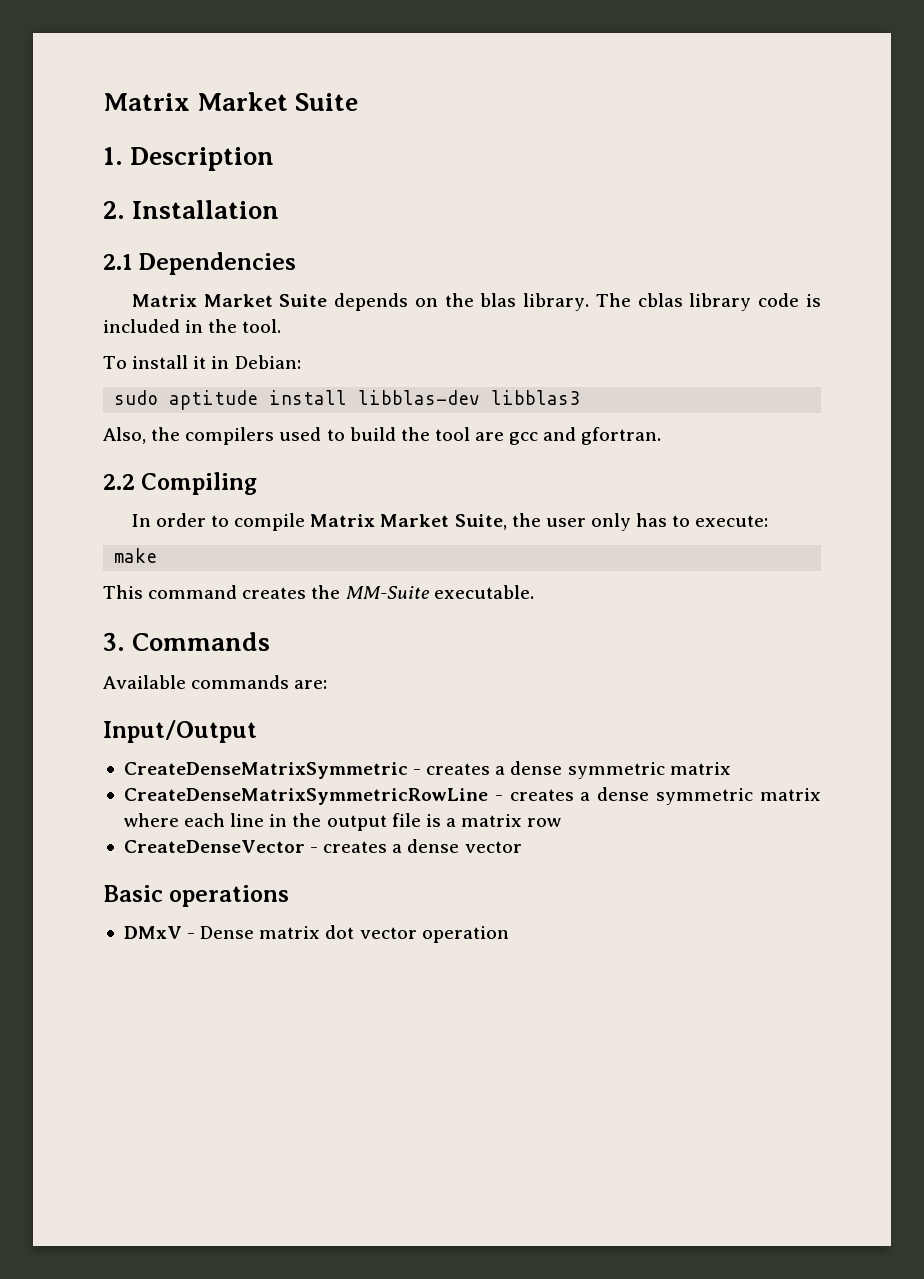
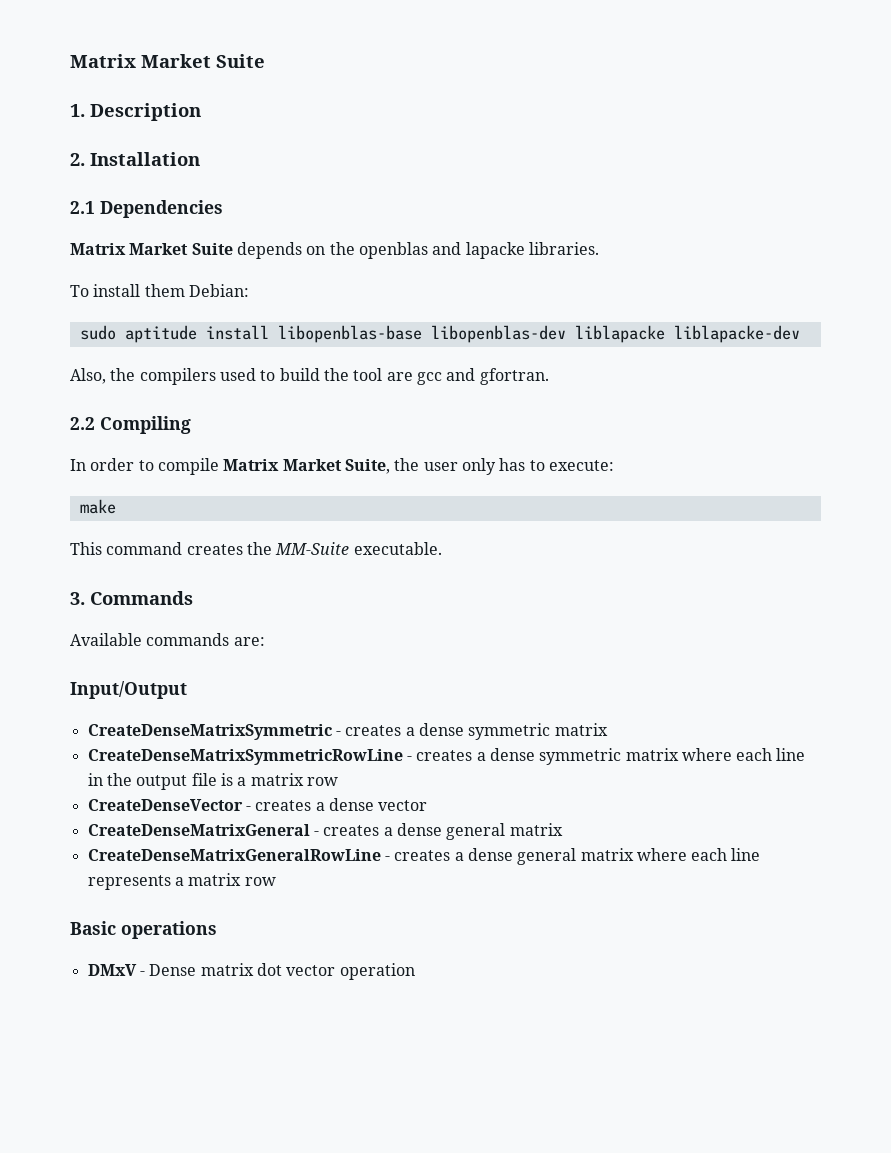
- Matrix Market Suite depends on the blas library. The cblas library code is included in the tool.
+ Matrix Market Suite depends on the openblas and lapacke libraries.
- To install it in Debian:
+ To install them Debian:
- sudo aptitude install libblas-dev libblas3
+ sudo aptitude install libopenblas-base libopenblas-dev liblapacke liblapacke-dev
+ CreateDenseMatrixGeneral - creates a dense general matrix
+ CreateDenseMatrixGeneralRowLine - creates a dense general matrix where each line represents a matrix row

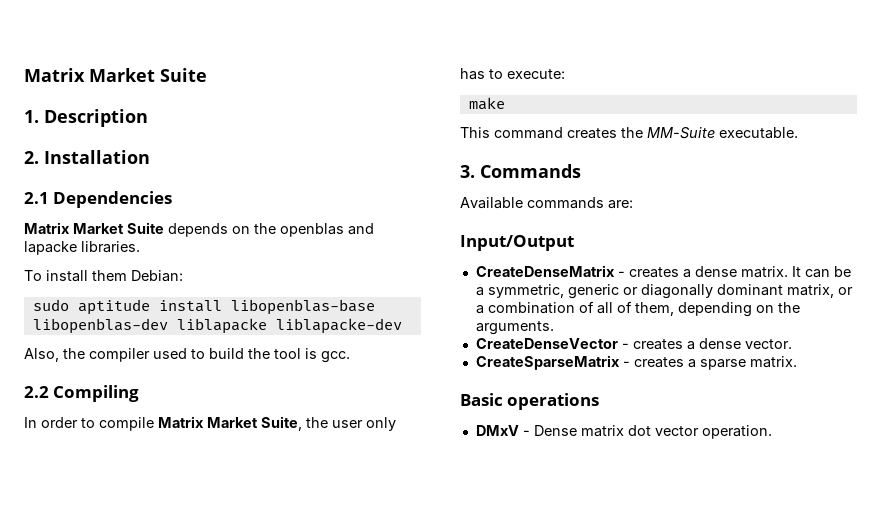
- Also, the compilers used to build the tool are gcc and gfortran.
+ Also, the compiler used to build the tool is gcc.
- CreateDenseMatrixSymmetric - creates a dense symmetric matrix
- CreateDenseMatrixSymmetricRowLine - creates a dense symmetric matrix where each line in the output file is a matrix row
+ CreateDenseMatrix - creates a dense matrix. It can be a symmetric, generic or diagonally dominant matrix, or a combination of all of them, depending on the arguments.
- CreateDenseVector - creates a dense vector
- CreateDenseMatrixGeneral - creates a dense general matrix
- CreateDenseMatrixGeneralRowLine - creates a dense general matrix where each line represents a matrix row
+ CreateDenseVector - creates a dense vector.
+ CreateSparseMatrix - creates a sparse matrix.
- DMxV - Dense matrix dot vector operation
+ DMxV - Dense matrix dot vector operation.

